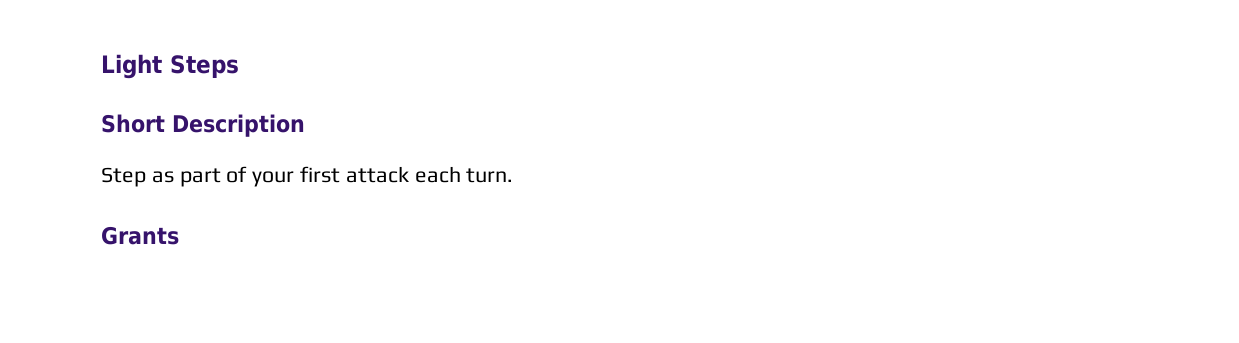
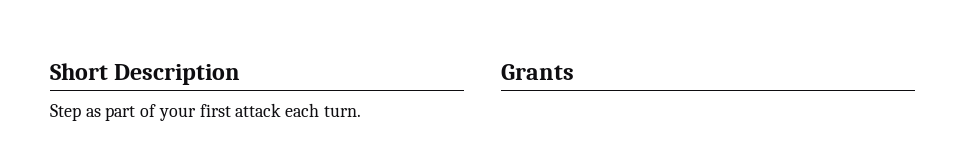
- Light Steps

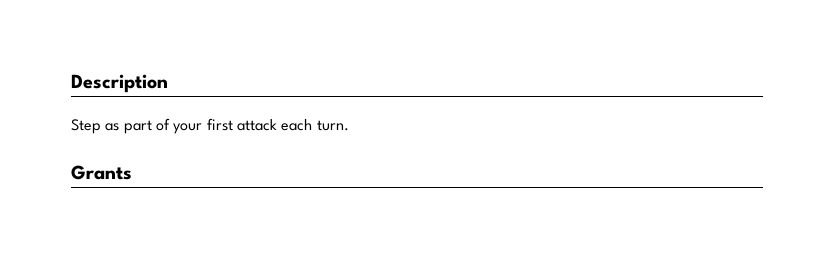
- Short Description
+ Description

